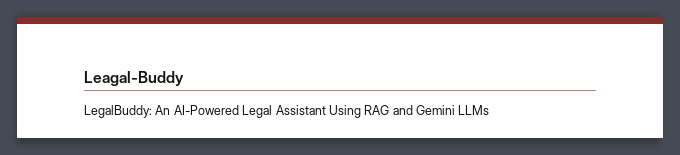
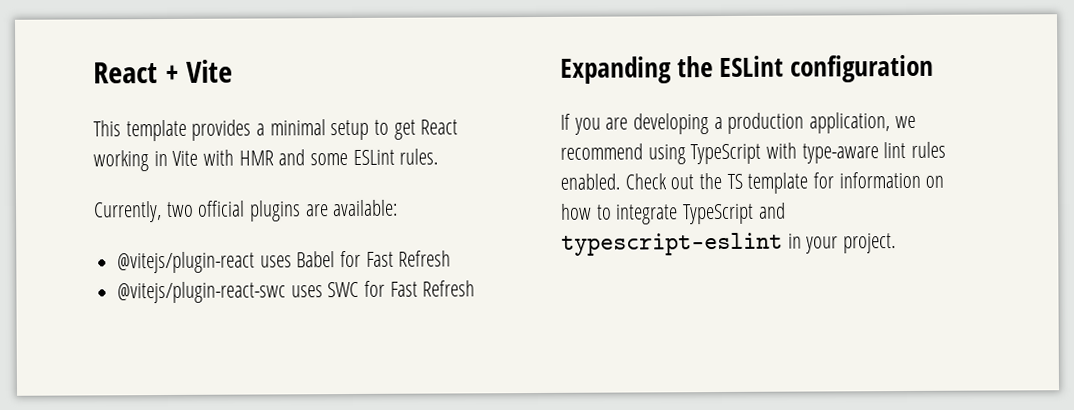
- Leagal-Buddy
- LegalBuddy: An AI-Powered Legal Assistant Using RAG and Gemini LLMs
+ React + Vite
+ This template provides a minimal setup to get React working in Vite with HMR and some ESLint rules.
+ Currently, two official plugins are available:
+ @vitejs/plugin-react uses Babel for Fast Refresh
+ @vitejs/plugin-react-swc uses SWC for Fast Refresh
+ Expanding the ESLint configuration
+ If you are developing a production application, we recommend using TypeScript with type-aware lint rules enabled. Check out the TS template for information on how to integrate TypeScript and typescript-eslint in your project.

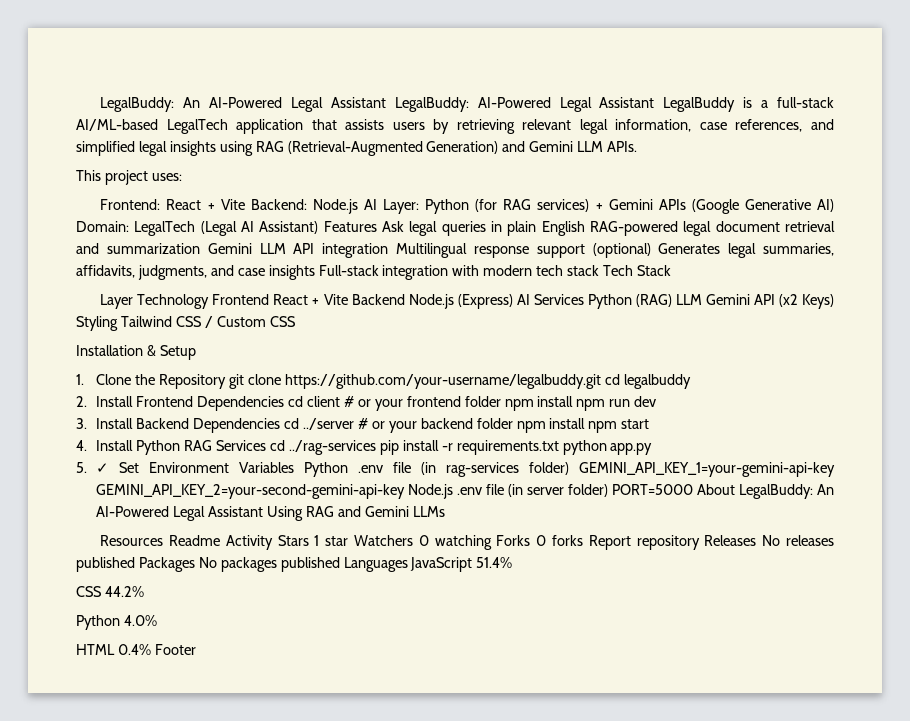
- React + Vite
- This template provides a minimal setup to get React working in Vite with HMR and some ESLint rules.
- Currently, two official plugins are available:
- @vitejs/plugin-react uses Babel for Fast Refresh
- @vitejs/plugin-react-swc uses SWC for Fast Refresh
- Expanding the ESLint configuration
- If you are developing a production application, we recommend using TypeScript with type-aware lint rules enabled. Check out the TS template for information on how to integrate TypeScript and typescript-eslint in your project.
+ LegalBuddy: An AI-Powered Legal Assistant LegalBuddy: AI-Powered Legal Assistant LegalBuddy is a full-stack AI/ML-based LegalTech application that assists users by retrieving relevant legal information, case references, and simplified legal insights using RAG (Retrieval-Augmented Generation) and Gemini LLM APIs.
+ This project uses:
+ Frontend: React + Vite Backend: Node.js AI Layer: Python (for RAG services) + Gemini APIs (Google Generative AI) Domain: LegalTech (Legal AI Assistant) Features Ask legal queries in plain English RAG-powered legal document retrieval and summarization Gemini LLM API integration Multilingual response support (optional) Generates legal summaries, affidavits, judgments, and case insights Full-stack integration with modern tech stack Tech Stack
+ Layer Technology Frontend React + Vite Backend Node.js (Express) AI Services Python (RAG) LLM Gemini API (x2 Keys) Styling Tailwind CSS / Custom CSS
+ Installation & Setup
+ 1. Clone the Repository git clone https://github.com/your-username/legalbuddy.git cd legalbuddy
+ 2. Install Frontend Dependencies cd client # or your frontend folder npm install npm run dev
+ 3. Install Backend Dependencies cd ../server # or your backend folder npm install npm start
+ 4. Install Python RAG Services cd ../rag-services pip install -r requirements.txt python app.py
+ 5. ✓ Set Environment Variables Python .env file (in rag-services folder) GEMINI_API_KEY_1=your-gemini-api-key GEMINI_API_KEY_2=your-second-gemini-api-key Node.js .env file (in server folder) PORT=5000 About LegalBuddy: An AI-Powered Legal Assistant Using RAG and Gemini LLMs
+ Resources Readme Activity Stars 1 star Watchers 0 watching Forks 0 forks Report repository Releases No releases published Packages No packages published Languages JavaScript 51.4%
+ CSS 44.2%
+ Python 4.0%
+ HTML 0.4% Footer

